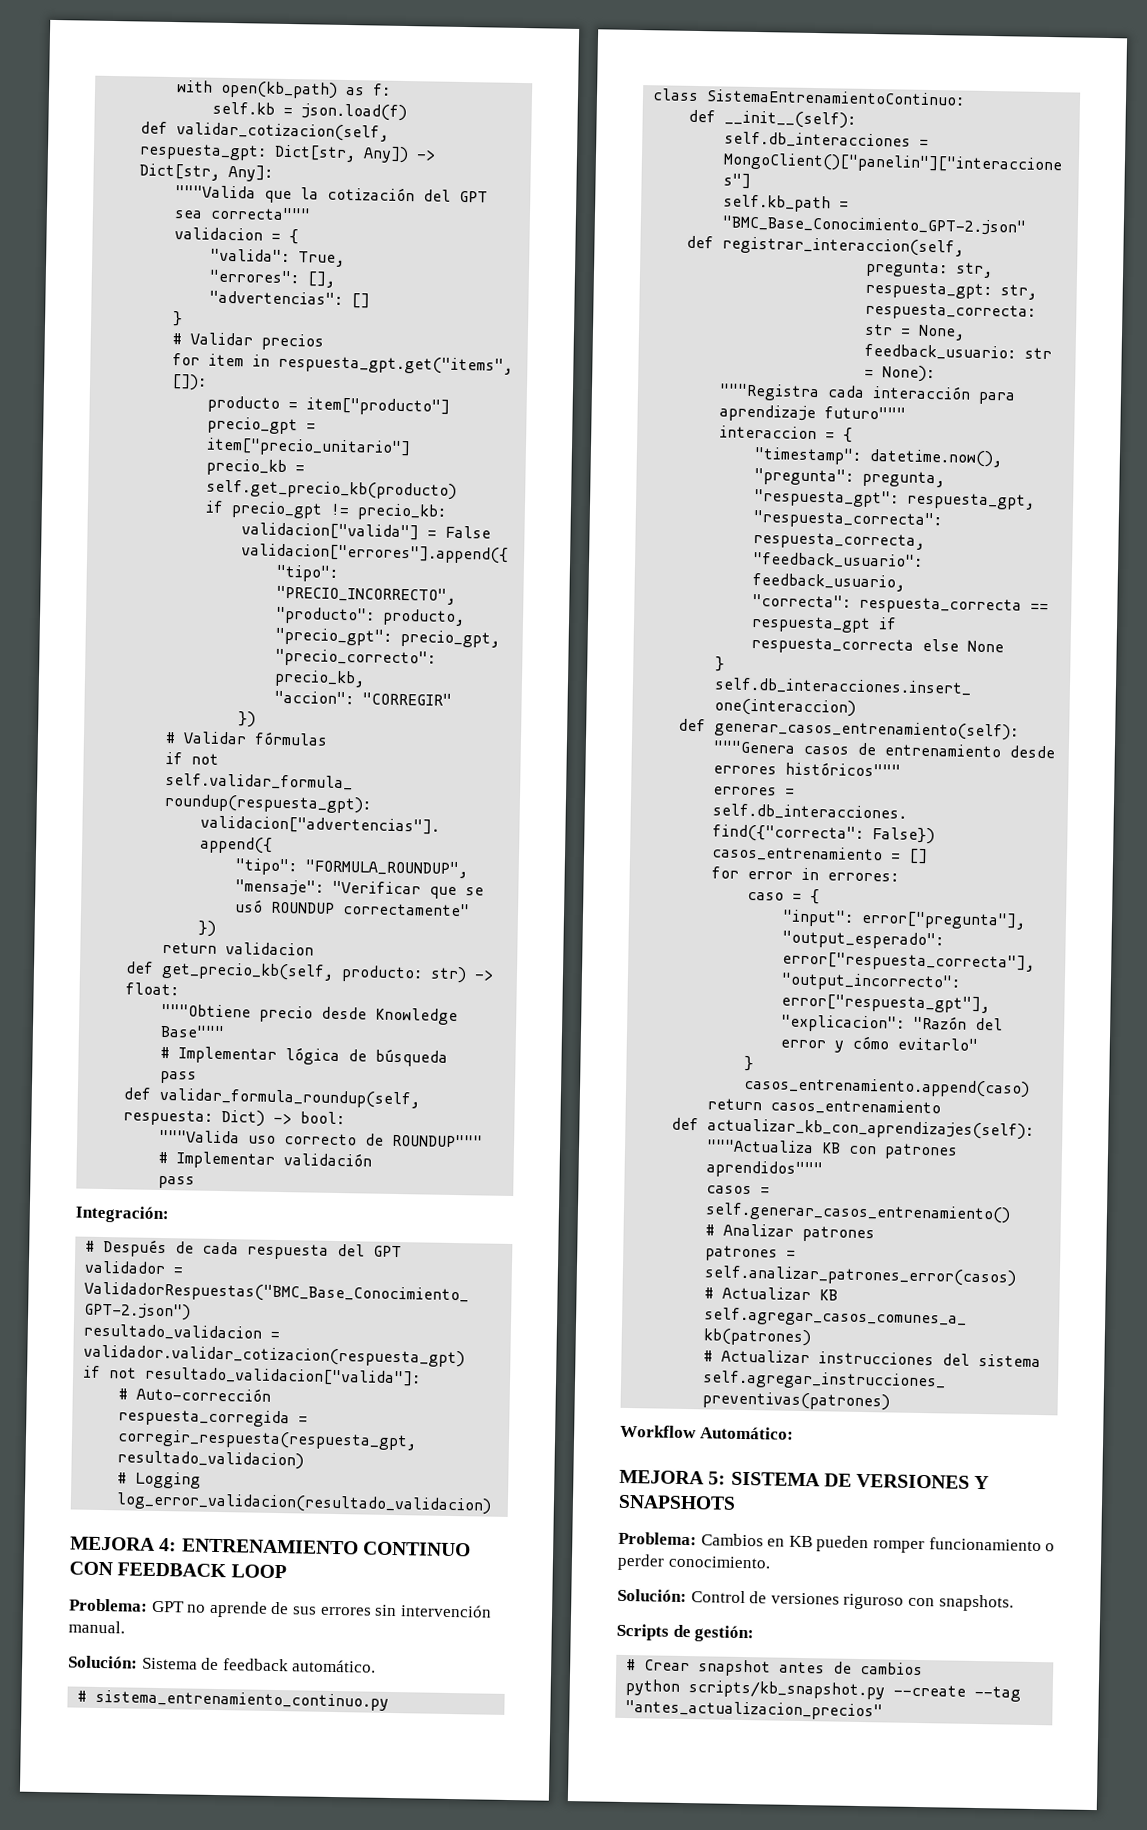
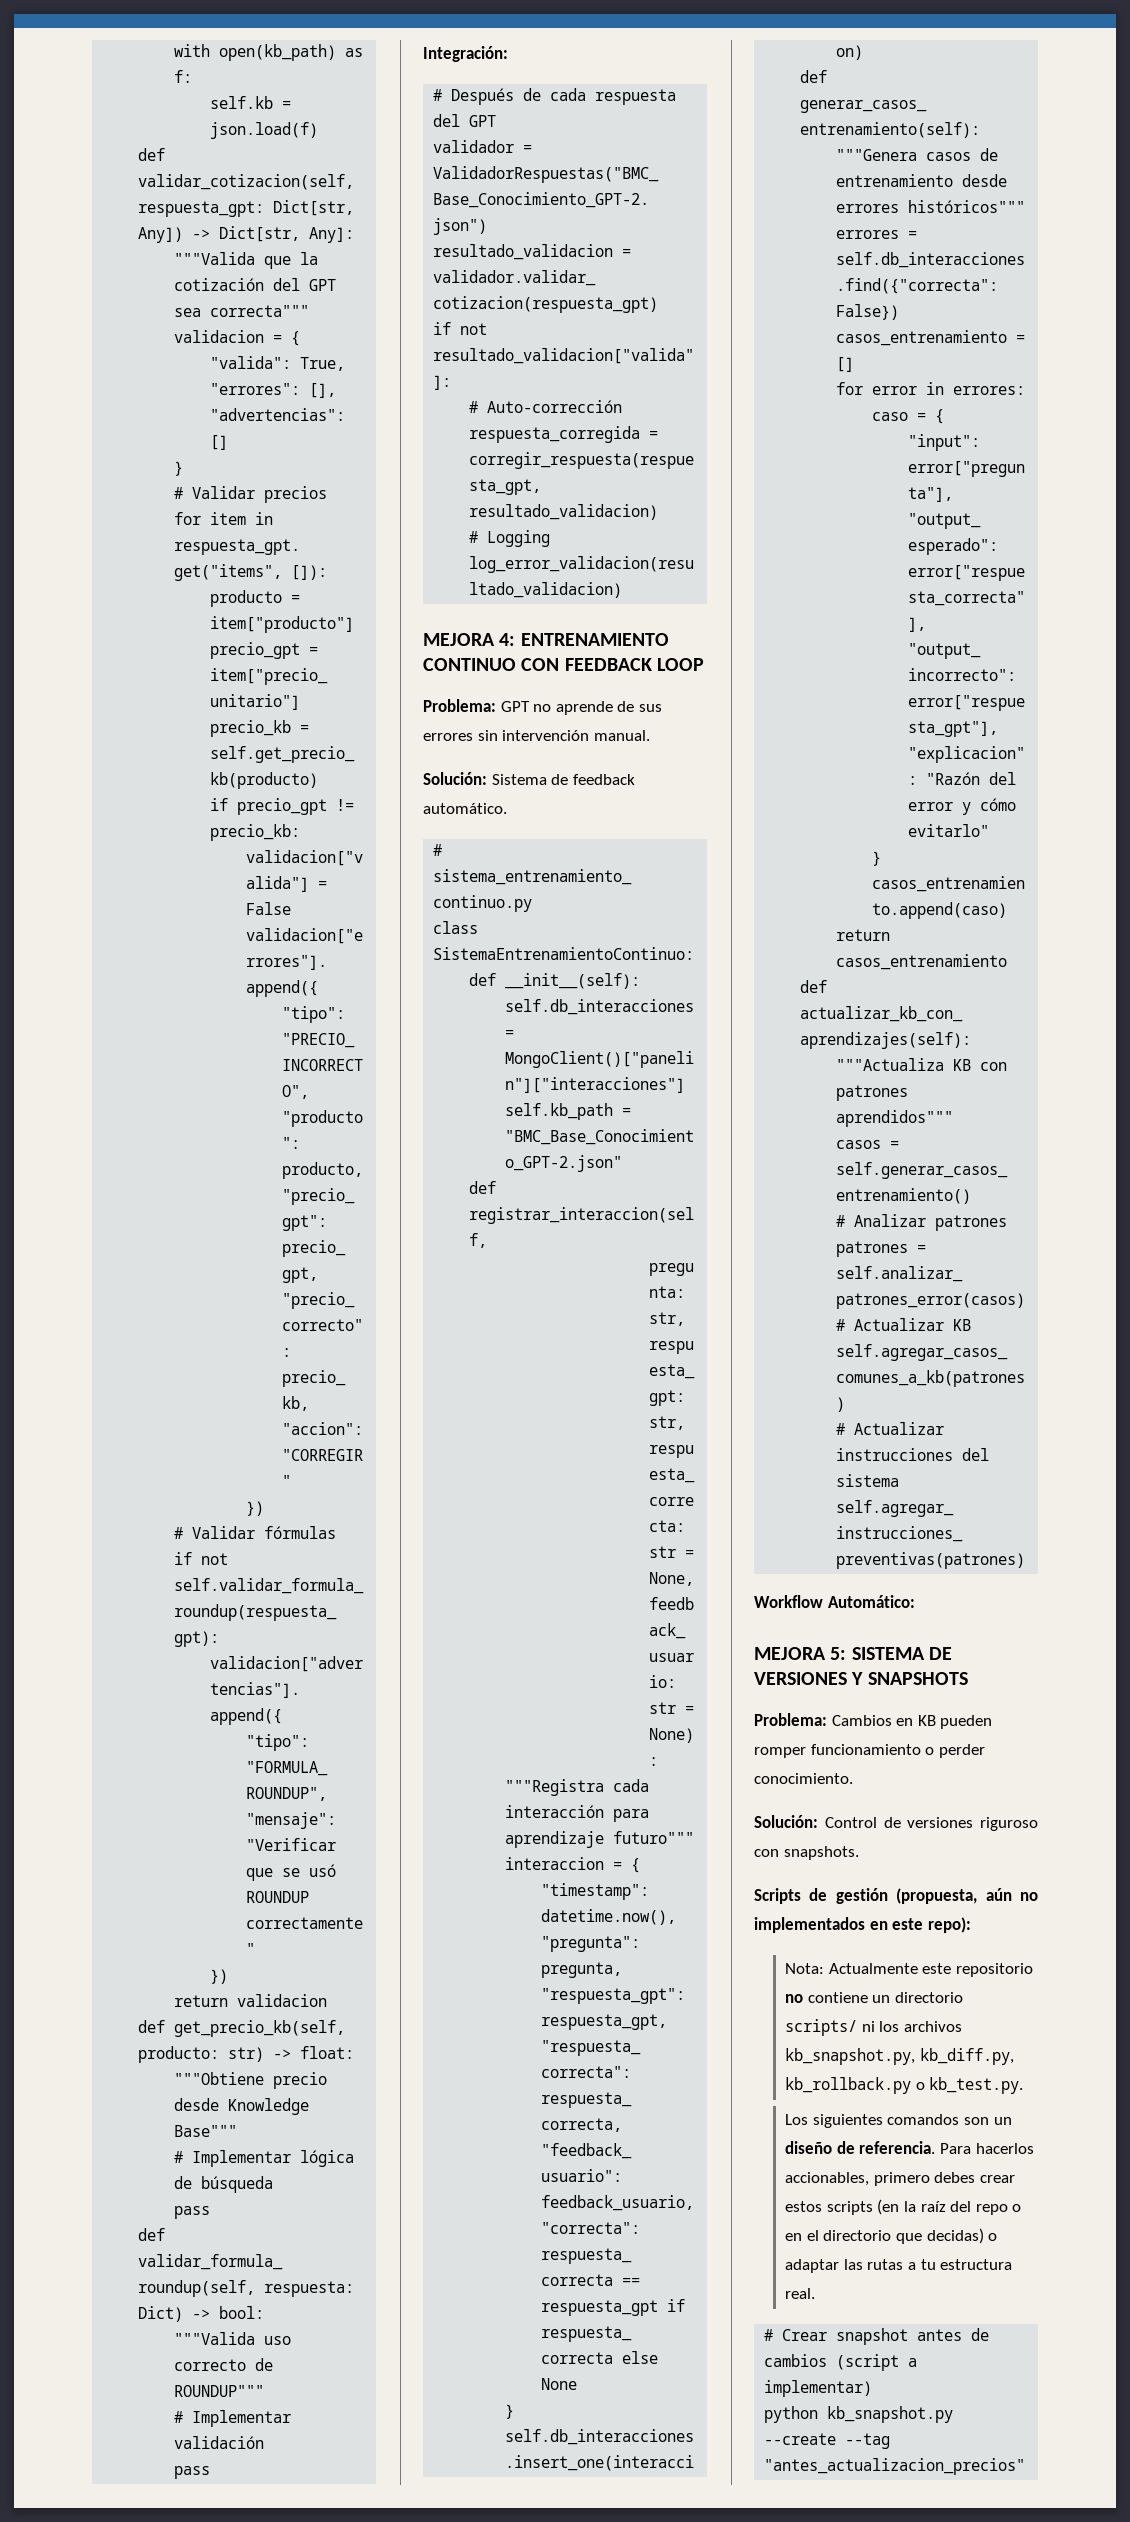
- Scripts de gestión:
+ Scripts de gestión (propuesta, aún no implementados en este repo):
+ Nota: Actualmente este repositorio no contiene un directorio scripts/ ni los archivos kb_snapshot.py, kb_diff.py, kb_rollback.py o kb_test.py.
+ Los siguientes comandos son un diseño de referencia. Para hacerlos accionables, primero debes crear estos scripts (en la raíz del repo o en el directorio que decidas) o adaptar las rutas a tu estructura real.
- # Crear snapshot antes de cambios
+ # Crear snapshot antes de cambios (script a implementar)
- python scripts/kb_snapshot.py --create --tag "antes_actualizacion_precios"
+ python kb_snapshot.py --create --tag "antes_actualizacion_precios"

